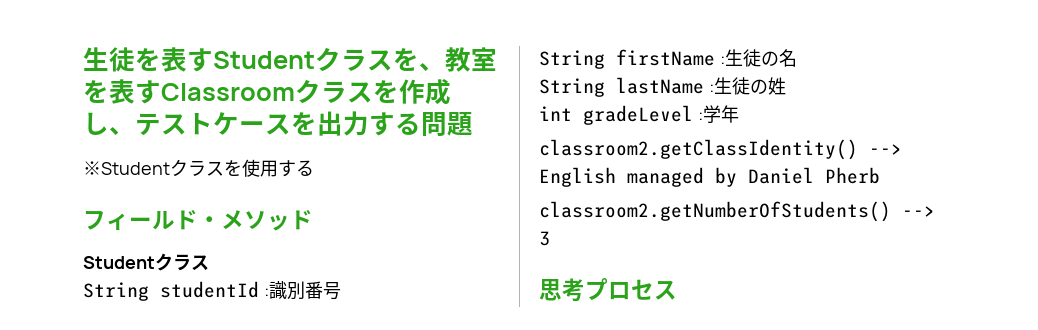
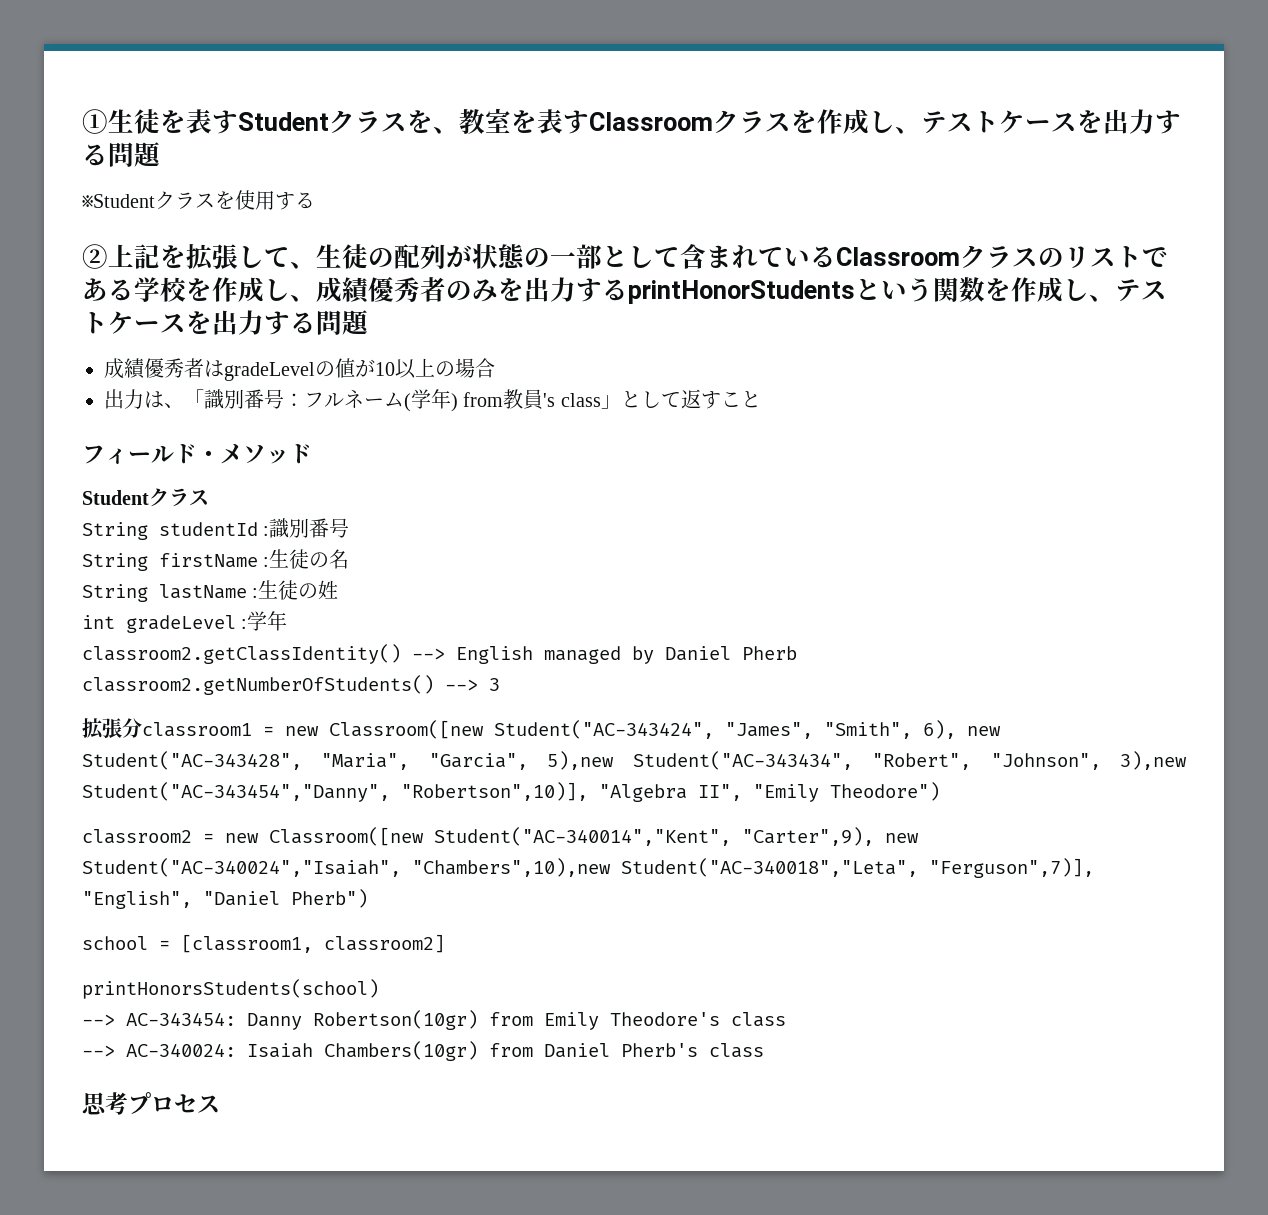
- 生徒を表すStudentクラスを、教室を表すClassroomクラスを作成し、テストケースを出力する問題
+ ①生徒を表すStudentクラスを、教室を表すClassroomクラスを作成し、テストケースを出力する問題
+ ②上記を拡張して、生徒の配列が状態の一部として含まれているClassroomクラスのリストである学校を作成し、成績優秀者のみを出力するprintHonorStudentsという関数を作成し、テストケースを出力する問題
+ 成績優秀者はgradeLevelの値が10以上の場合
+ 出力は、「識別番号：フルネーム(学年) from教員's class」として返すこと
+ 拡張分classroom1 = new Classroom([new Student("AC-343424", "James", "Smith", 6), new Student("AC-343428", "Maria", "Garcia", 5),new Student("AC-343434", "Robert", "Johnson", 3),new Student("AC-343454","Danny", "Robertson",10)], "Algebra II", "Emily Theodore")
+ classroom2 = new Classroom([new Student("AC-340014","Kent", "Carter",9), new Student("AC-340024","Isaiah", "Chambers",10),new Student("AC-340018","Leta", "Ferguson",7)], "English", "Daniel Pherb")
+ school = [classroom1, classroom2]
+ printHonorsStudents(school)
+ --> AC-343454: Danny Robertson(10gr) from Emily Theodore's class
+ --> AC-340024: Isaiah Chambers(10gr) from Daniel Pherb's class

